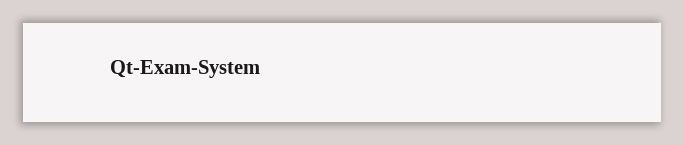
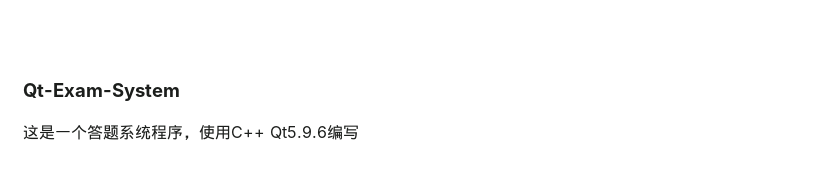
+ 这是一个答题系统程序，使用C++ Qt5.9.6编写

